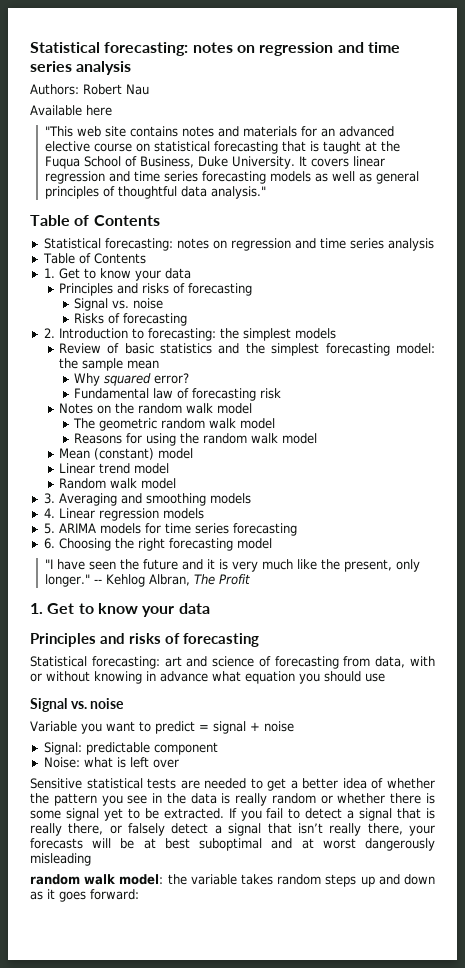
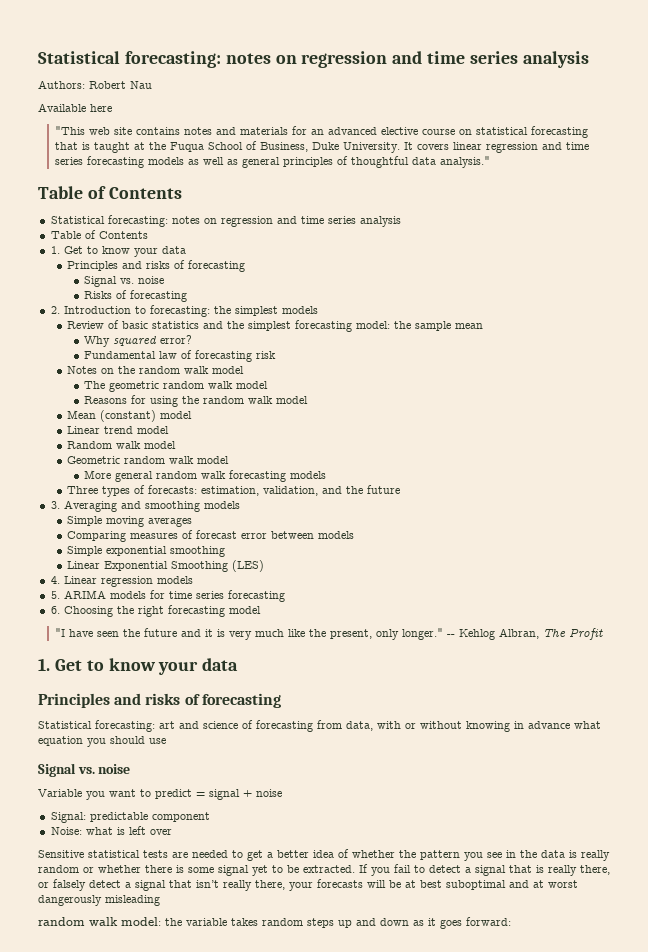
+ Geometric random walk model
+ More general random walk forecasting models
+ Three types of forecasts: estimation, validation, and the future
+ Simple moving averages
+ Comparing measures of forecast error between models
+ Simple exponential smoothing
+ Linear Exponential Smoothing (LES)

